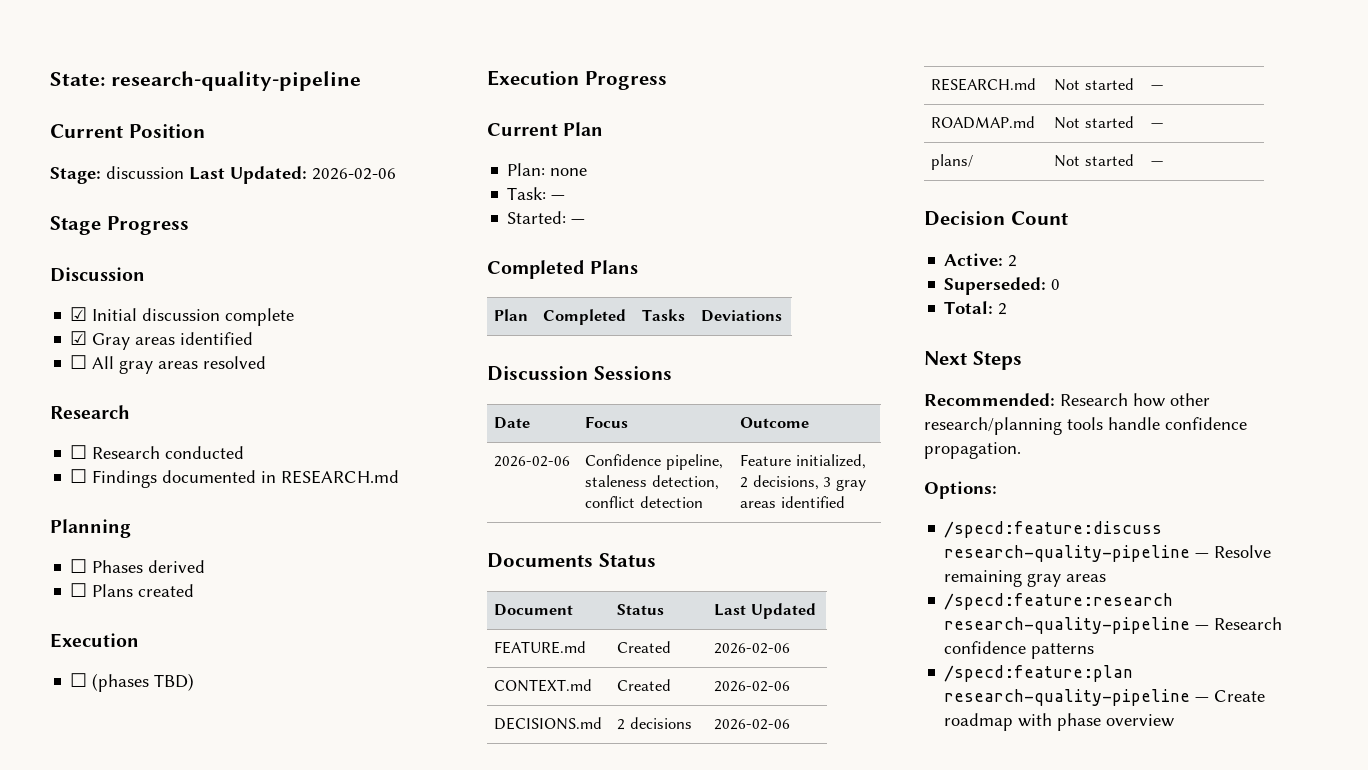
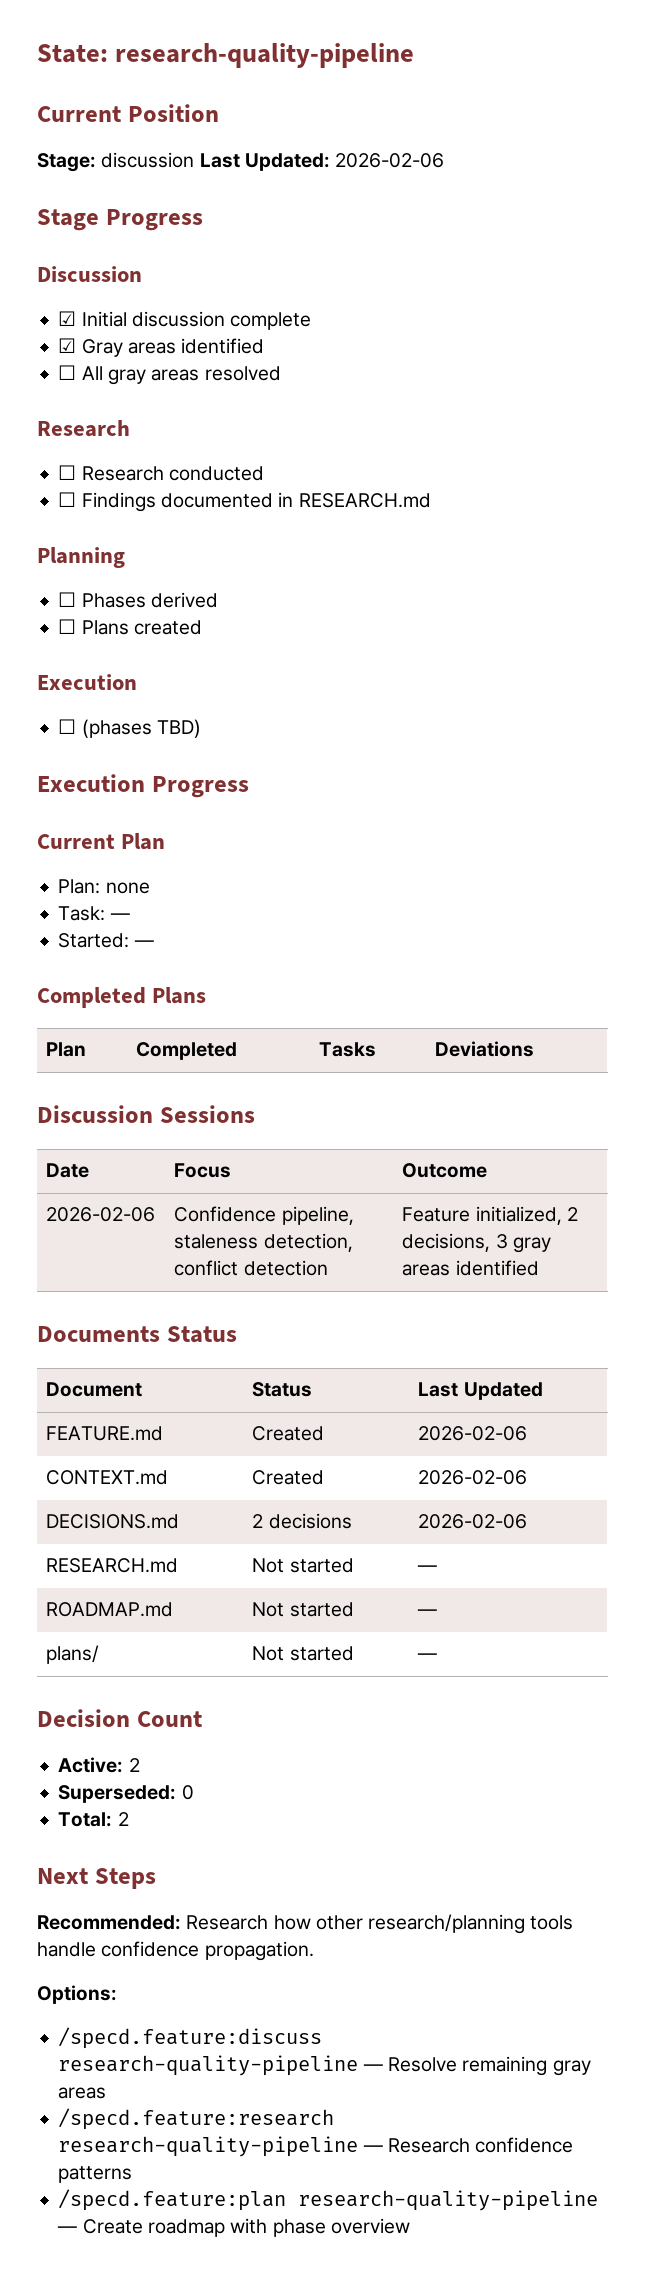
- /specd:feature:discuss research-quality-pipeline — Resolve remaining gray areas
+ /specd.feature:discuss research-quality-pipeline — Resolve remaining gray areas
- /specd:feature:research research-quality-pipeline — Research confidence patterns
+ /specd.feature:research research-quality-pipeline — Research confidence patterns
- /specd:feature:plan research-quality-pipeline — Create roadmap with phase overview
+ /specd.feature:plan research-quality-pipeline — Create roadmap with phase overview

